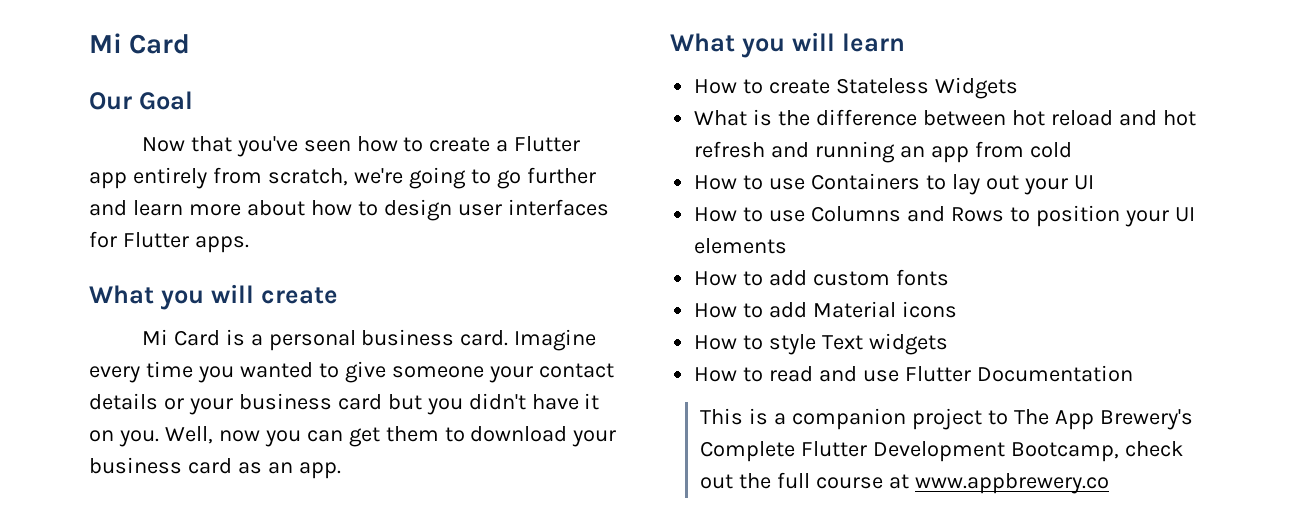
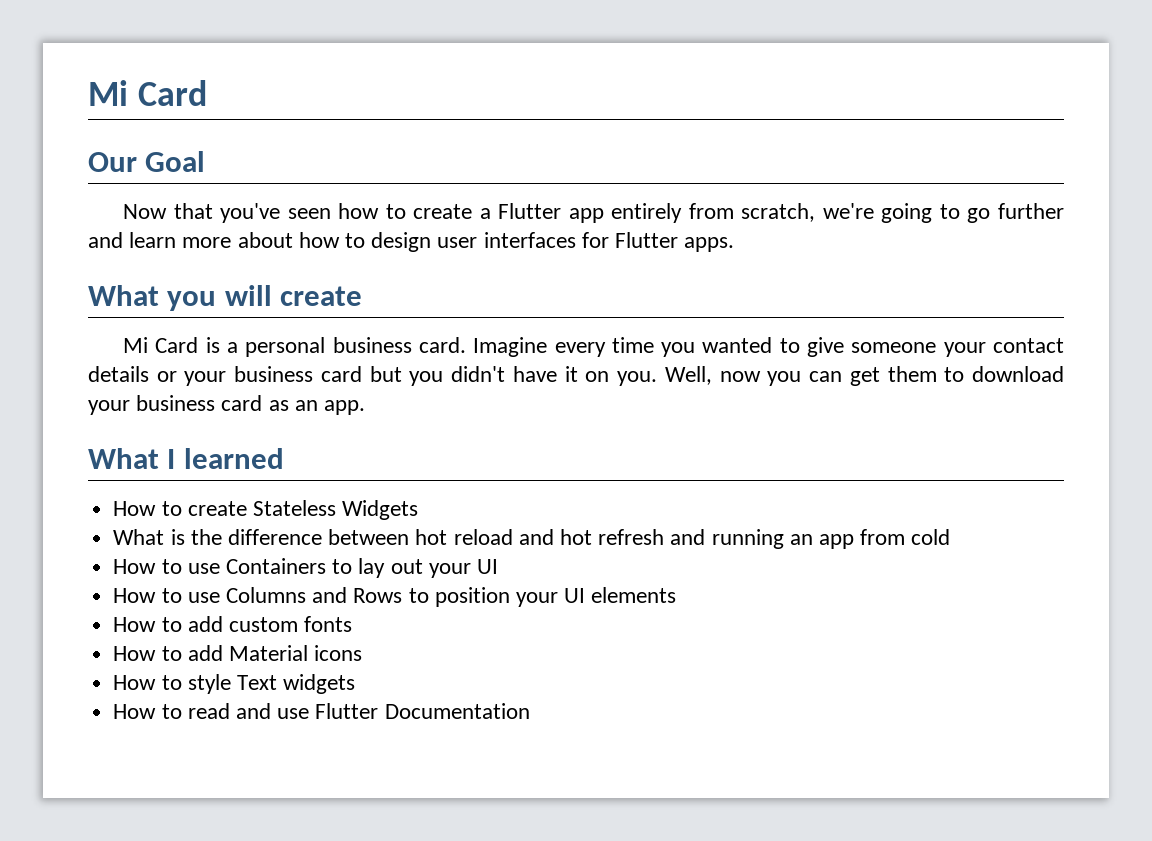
- What you will learn
+ What I learned
- This is a companion project to The App Brewery's Complete Flutter Development Bootcamp, check out the full course at www.appbrewery.co

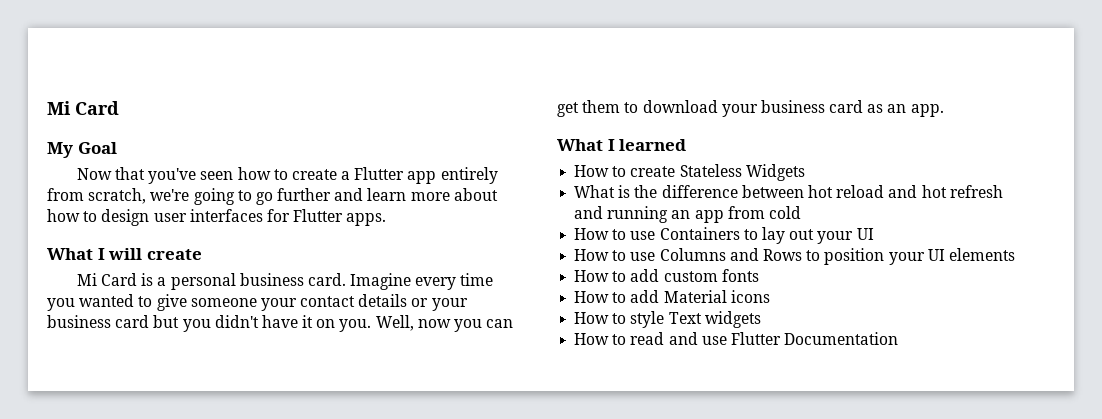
- Our Goal
+ My Goal
- What you will create
+ What I will create

